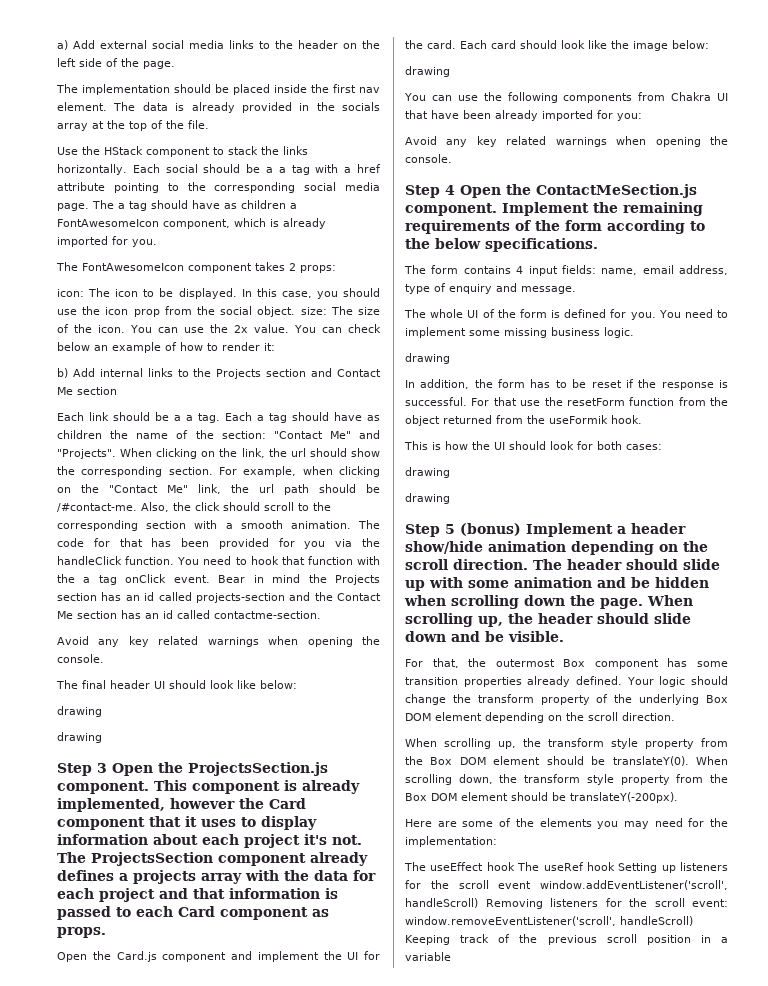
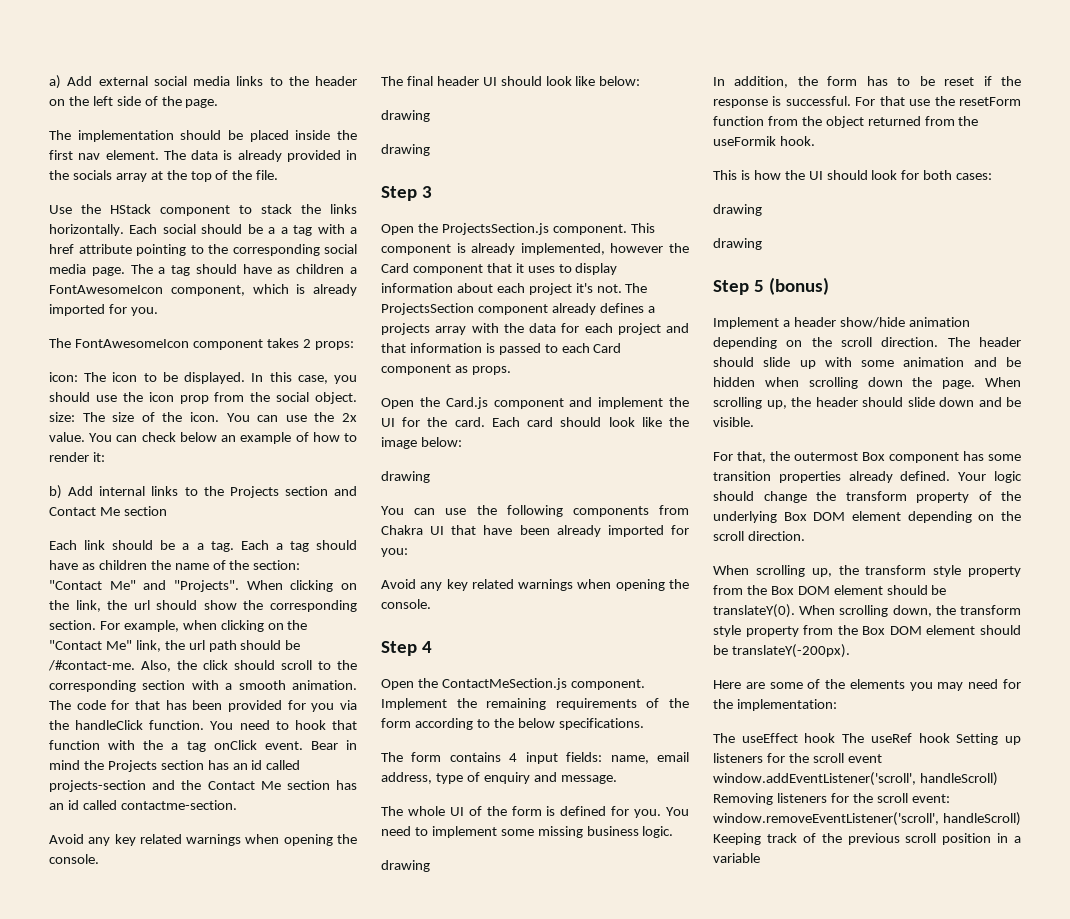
- Step 3 Open the ProjectsSection.js component.
+ Step 3
+ Open the ProjectsSection.js component.
- Step 4 Open the ContactMeSection.js component.
+ Step 4
+ Open the ContactMeSection.js component.
- Step 5 (bonus) Implement a header show/hide animation depending on the scroll direction.
+ Step 5 (bonus)
+ Implement a header show/hide animation depending on the scroll direction.

